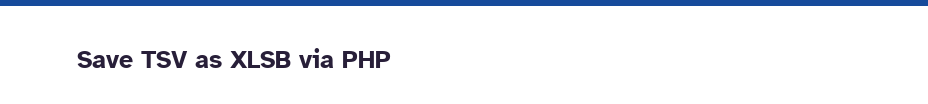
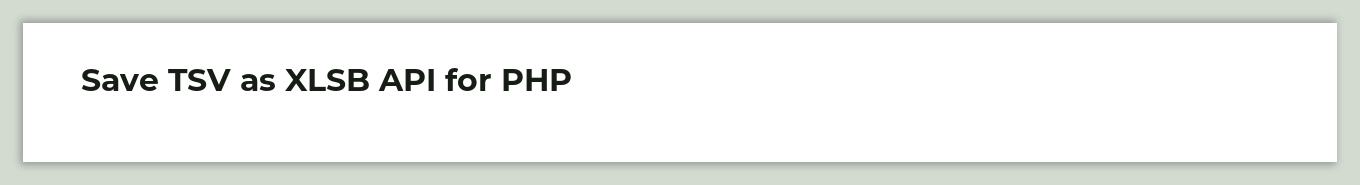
- Save TSV as XLSB via PHP
+ Save TSV as XLSB API for PHP

